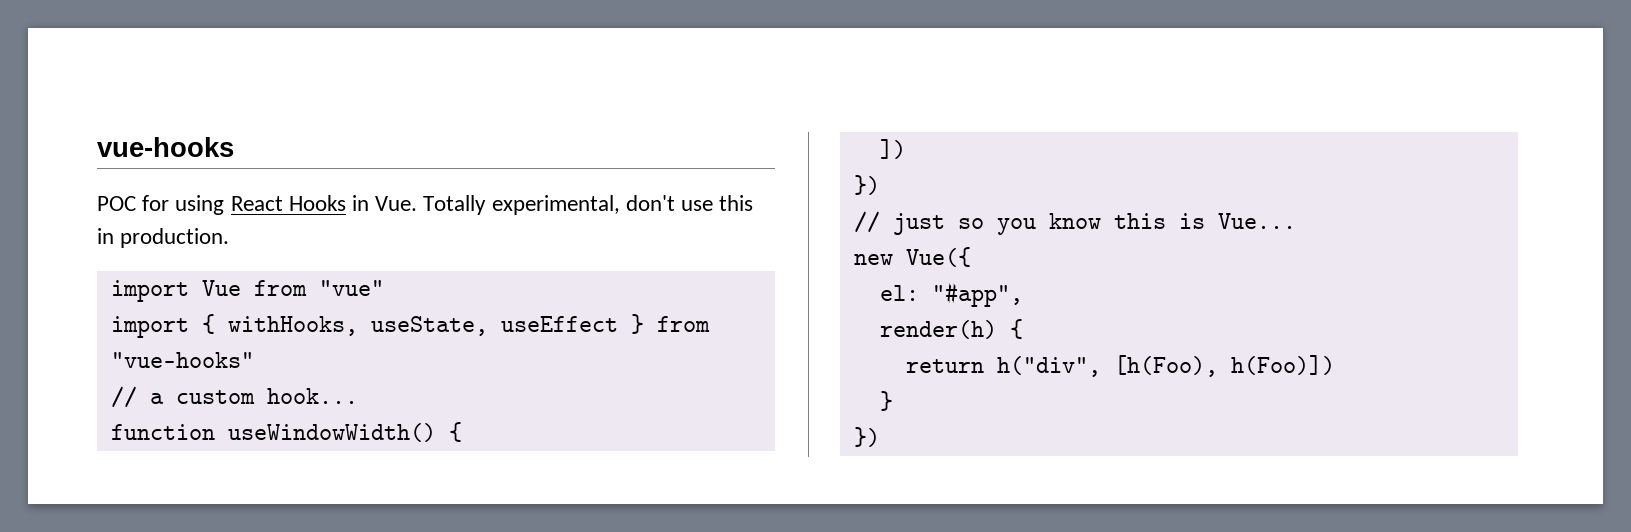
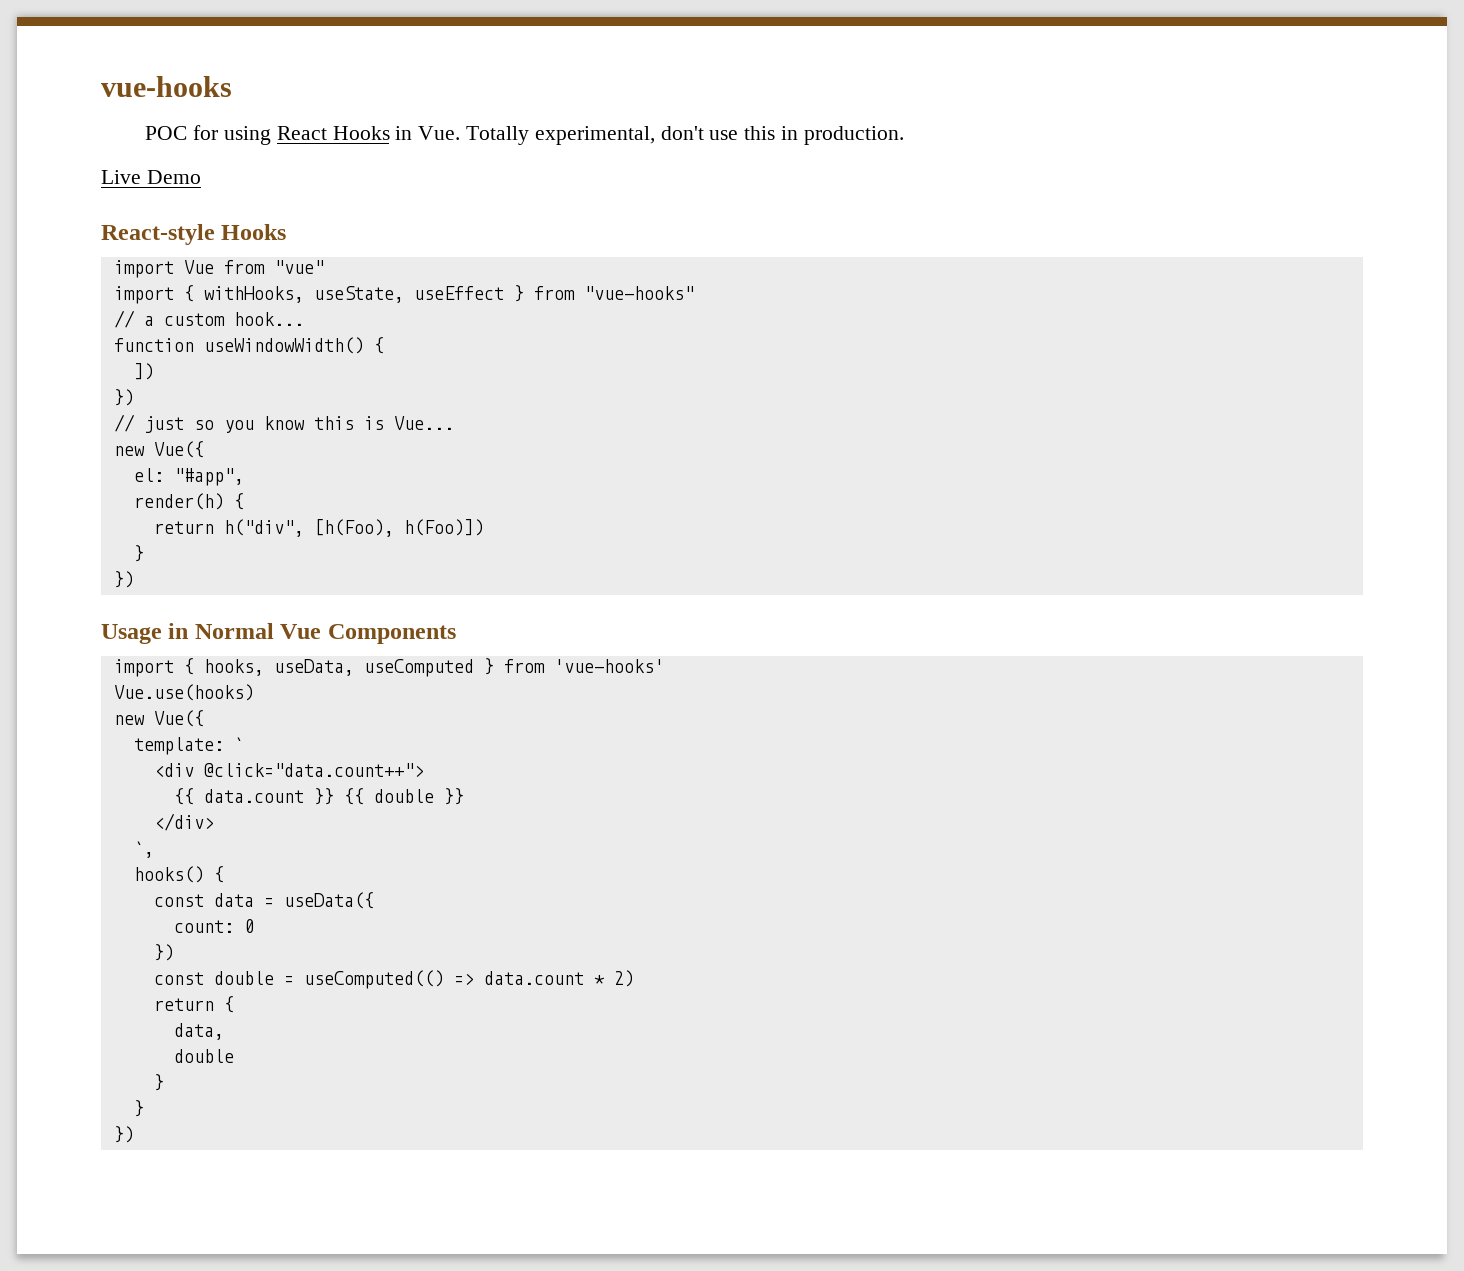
+ Live Demo
+ React-style Hooks
+ Usage in Normal Vue Components
+ import { hooks, useData, useComputed } from 'vue-hooks'
+ Vue.use(hooks)
+ new Vue({
+ template: `
+ <div @click="data.count++">
+ {{ data.count }} {{ double }}
+ </div>
+ `,
+ hooks() {
+ const data = useData({
+ count: 0
+ })
+ const double = useComputed(() => data.count * 2)
+ return {
+ data,
+ double
+ }
+ }
+ })

